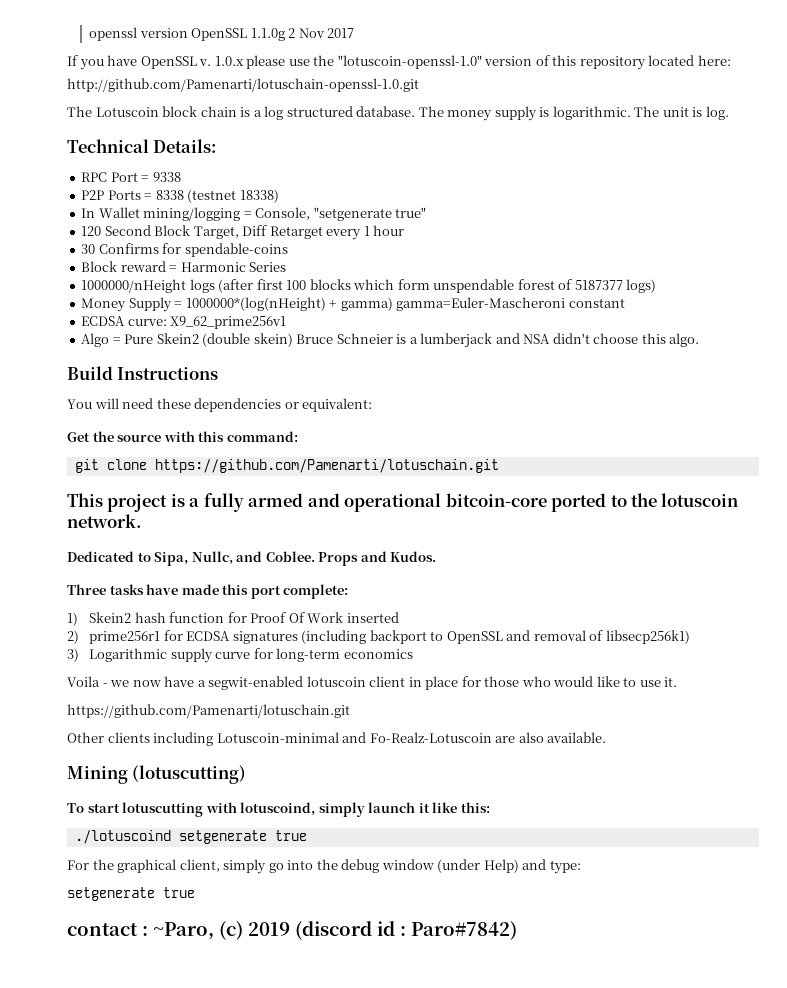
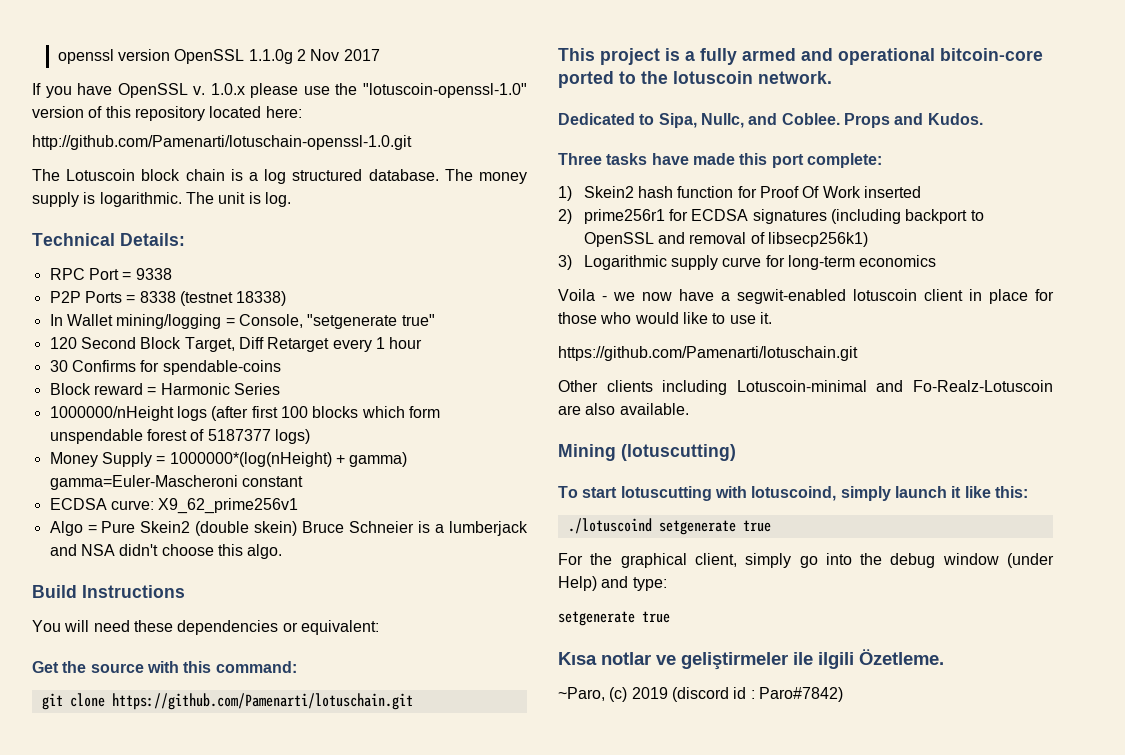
- contact : ~Paro, (c) 2019 (discord id : Paro#7842)
+ Kısa notlar ve geliştirmeler ile ilgili Özetleme.
+ ~Paro, (c) 2019 (discord id : Paro#7842)

